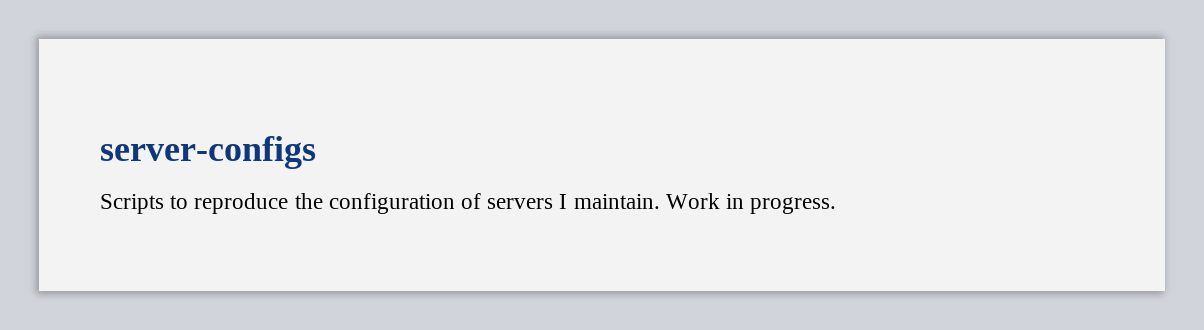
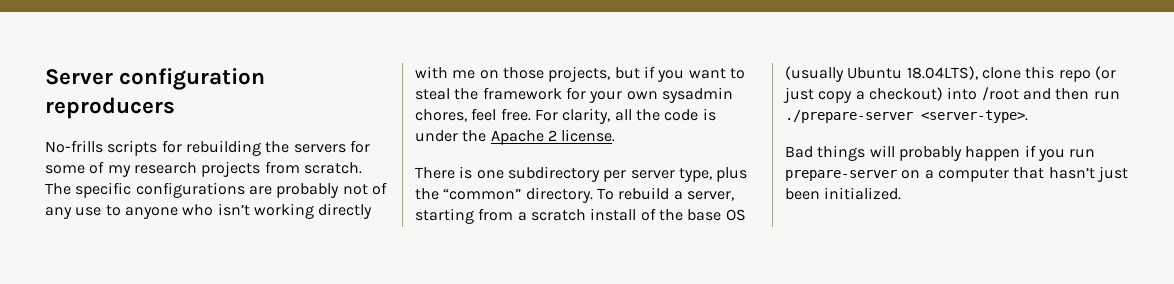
- server-configs
- Scripts to reproduce the configuration of servers I maintain. Work in progress.
+ Server configuration reproducers
+ No-frills scripts for rebuilding the servers for some of my research projects from scratch. The specific configurations are probably not of any use to anyone who isn’t working directly with me on those projects, but if you want to steal the framework for your own sysadmin chores, feel free. For clarity, all the code is under the Apache 2 license.
+ There is one subdirectory per server type, plus the “common” directory. To rebuild a server, starting from a scratch install of the base OS (usually Ubuntu 18.04LTS), clone this repo (or just copy a checkout) into /root and then run ./prepare-server <server-type>.
+ Bad things will probably happen if you run prepare-server on a computer that hasn’t just been initialized.

